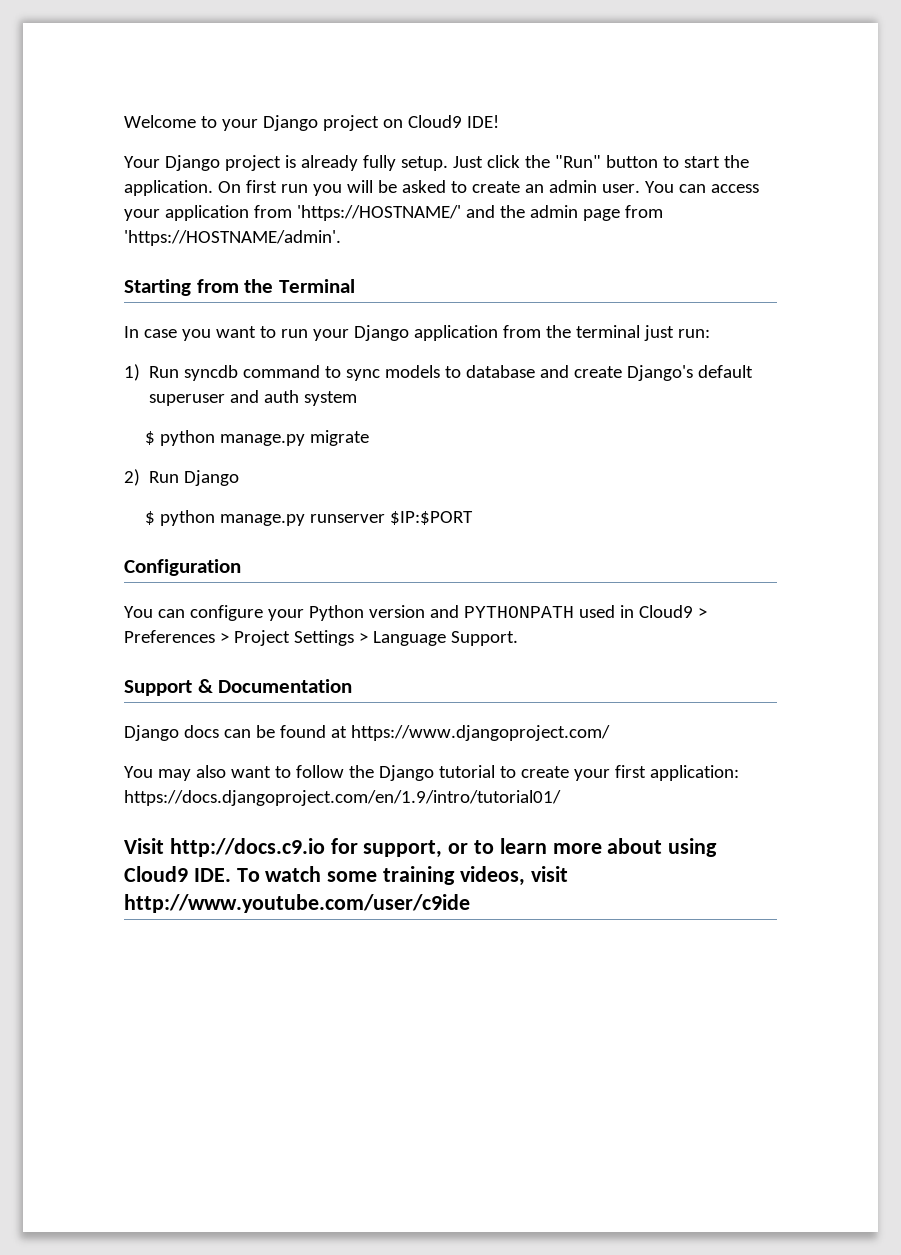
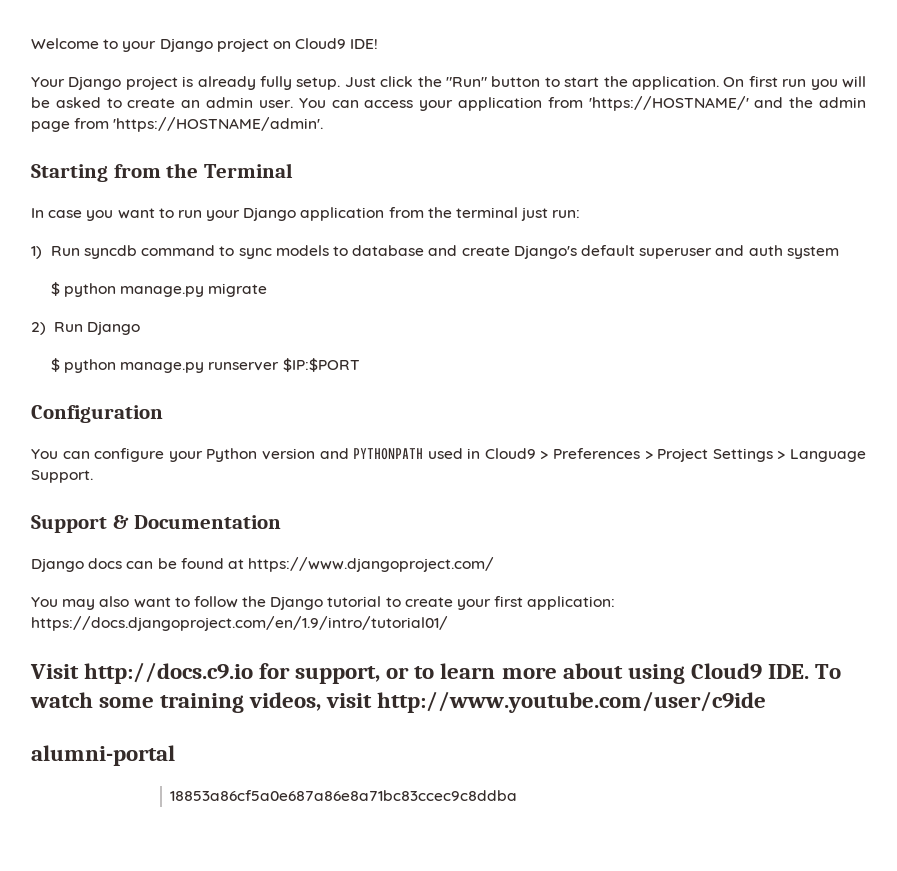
+ alumni-portal
+ 18853a86cf5a0e687a86e8a71bc83ccec9c8ddba

